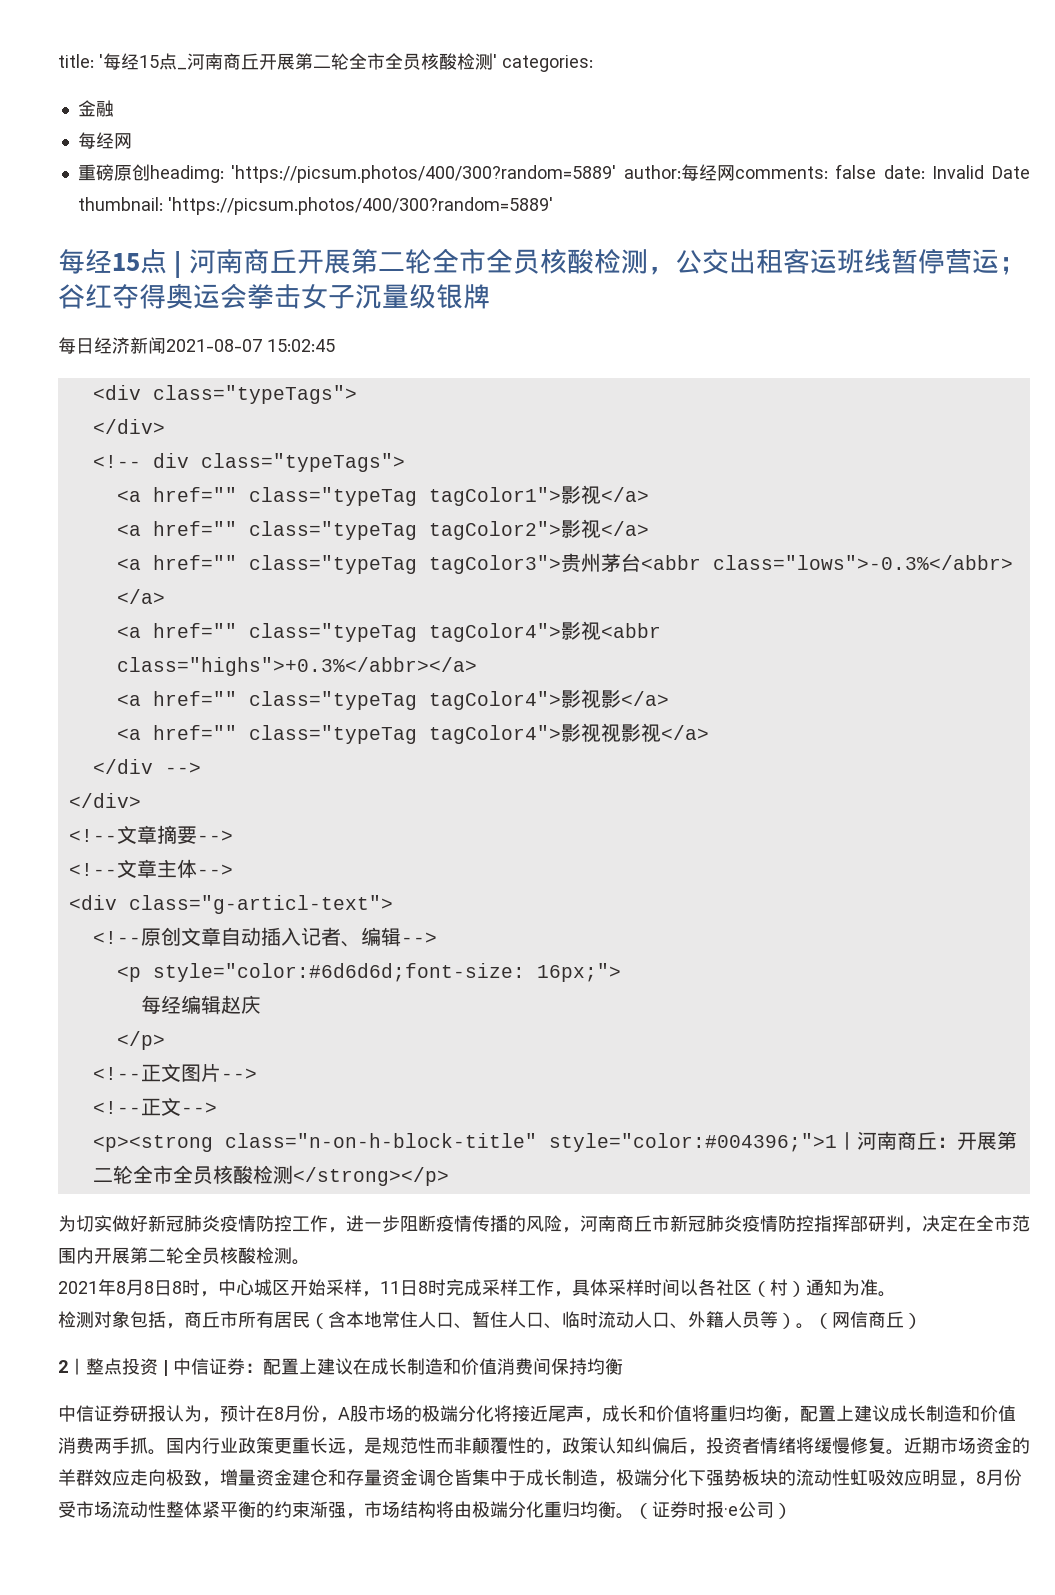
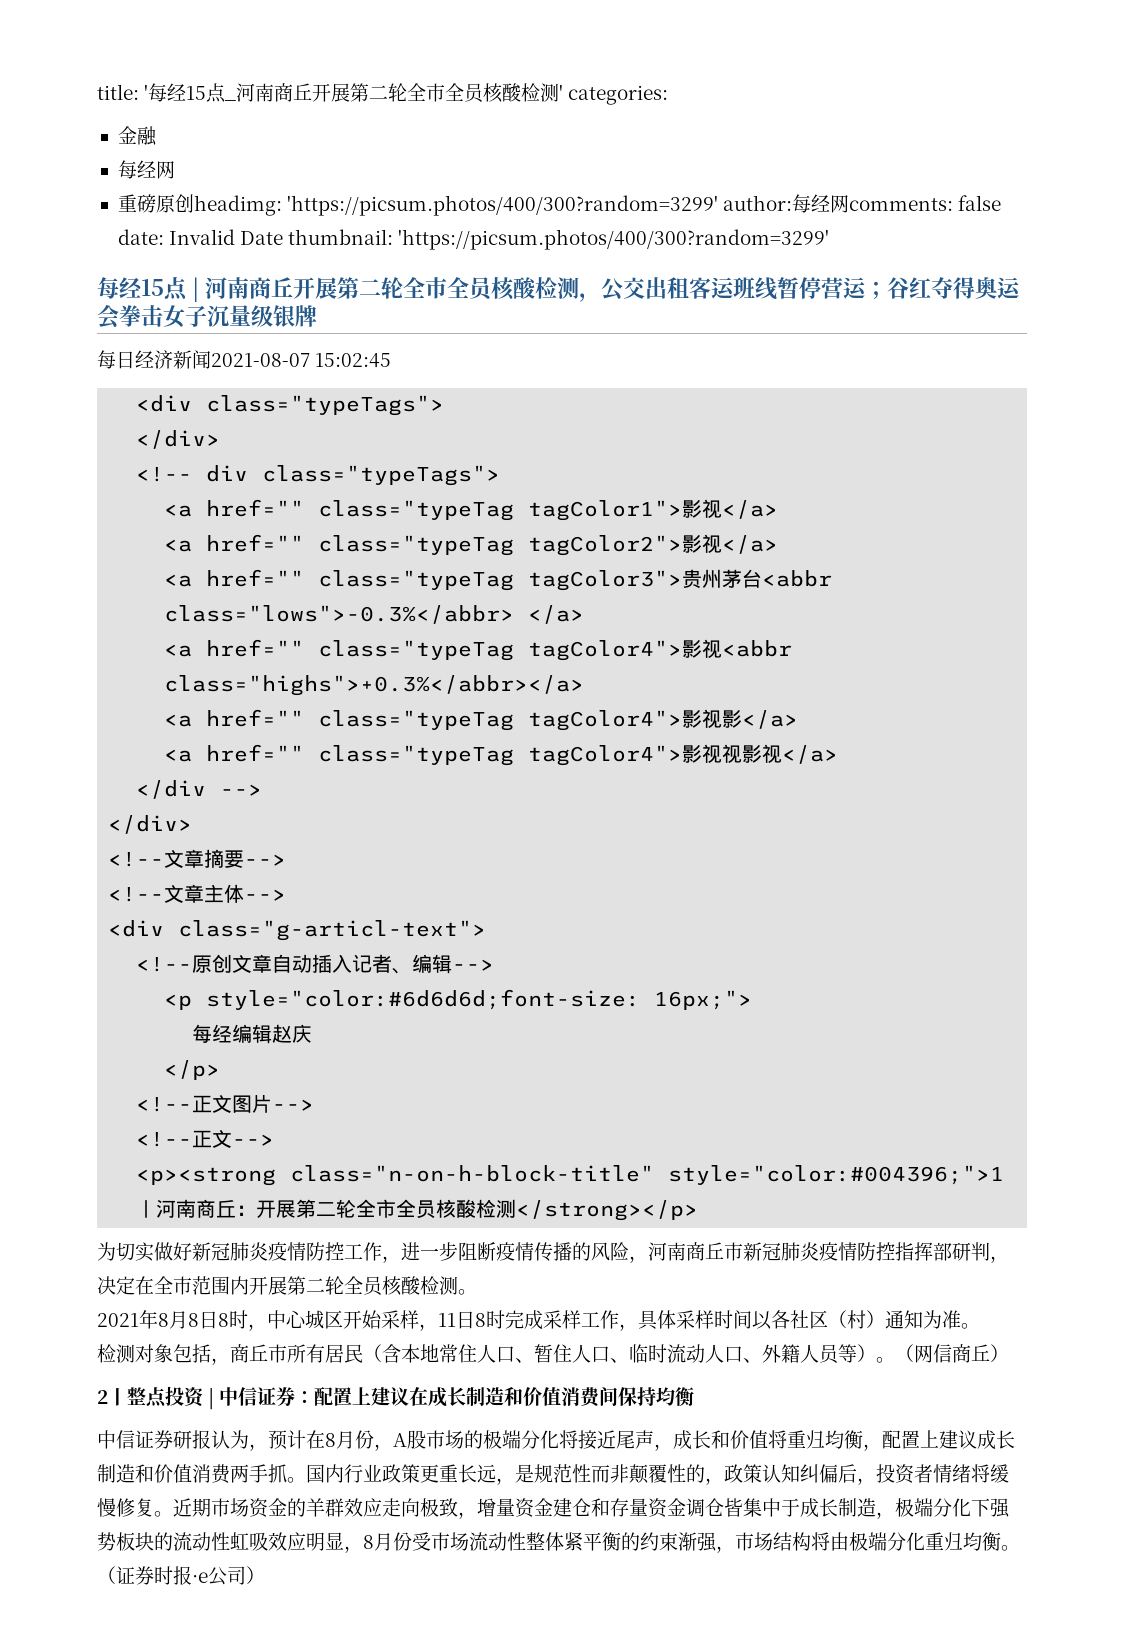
- 重磅原创headimg: 'https://picsum.photos/400/300?random=5889' author:每经网comments: false date: Invalid Date thumbnail: 'https://picsum.photos/400/300?random=5889'
+ 重磅原创headimg: 'https://picsum.photos/400/300?random=3299' author:每经网comments: false date: Invalid Date thumbnail: 'https://picsum.photos/400/300?random=3299'

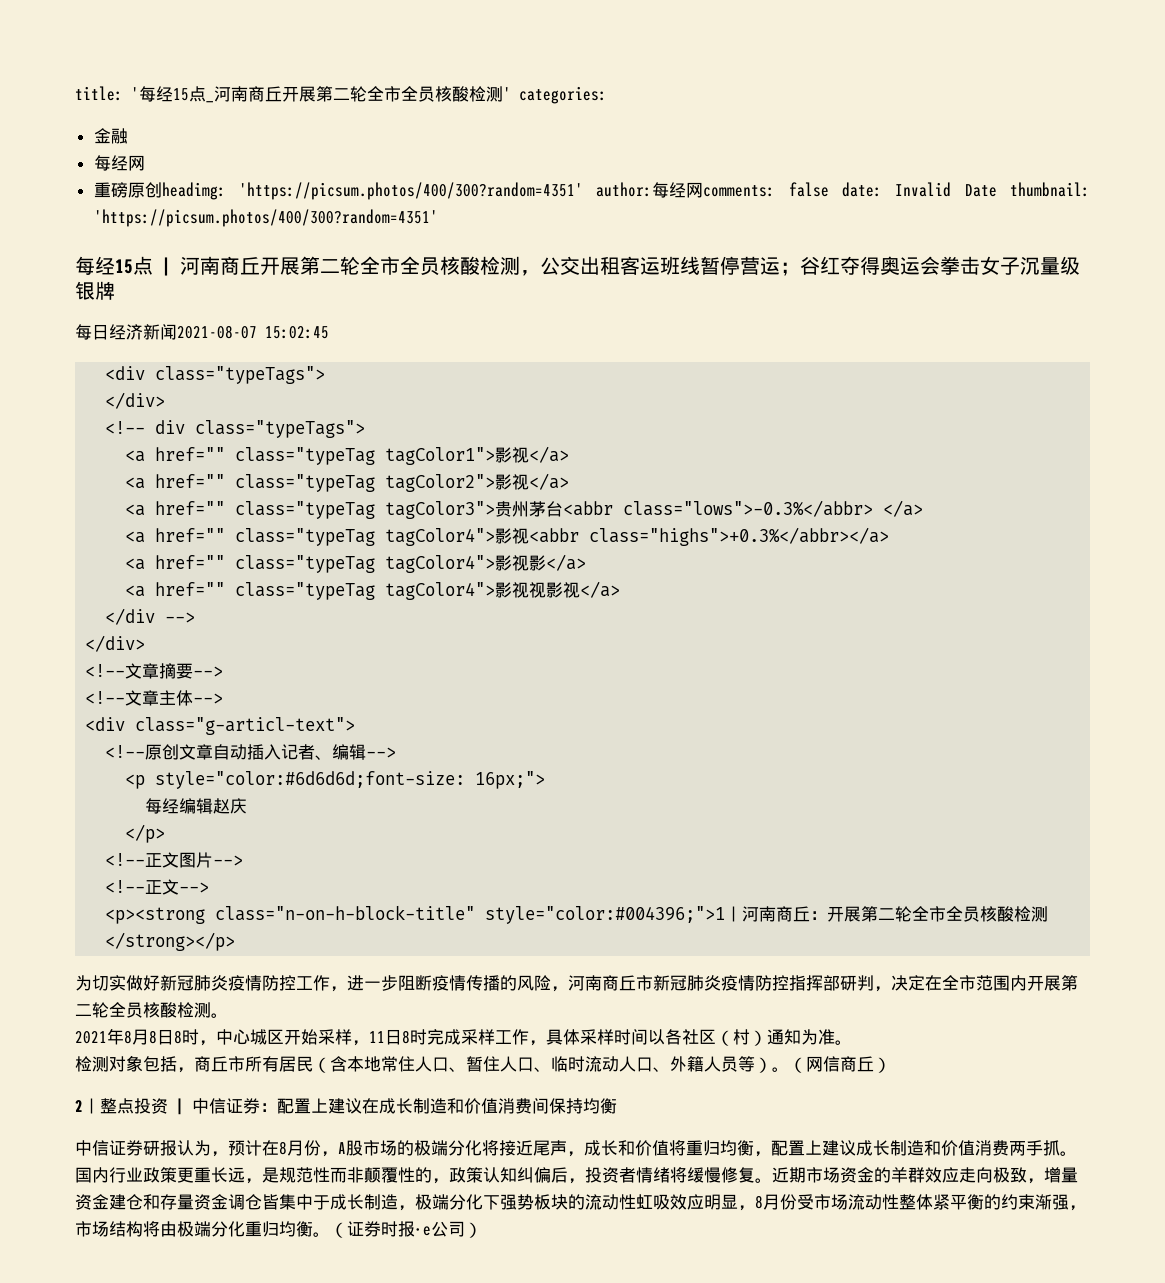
- 重磅原创headimg: 'https://picsum.photos/400/300?random=3299' author:每经网comments: false date: Invalid Date thumbnail: 'https://picsum.photos/400/300?random=3299'
+ 重磅原创headimg: 'https://picsum.photos/400/300?random=4351' author:每经网comments: false date: Invalid Date thumbnail: 'https://picsum.photos/400/300?random=4351'

